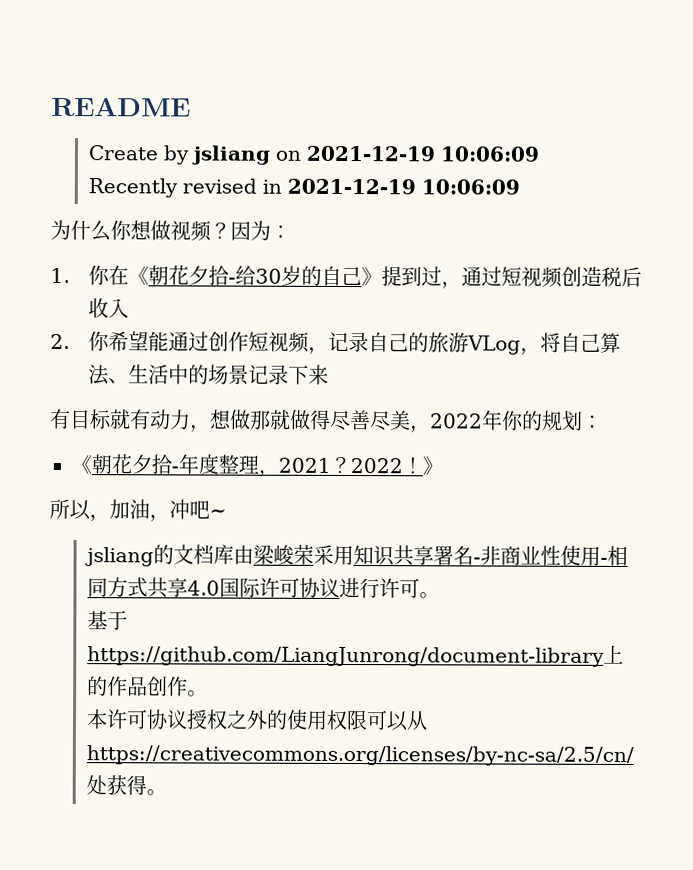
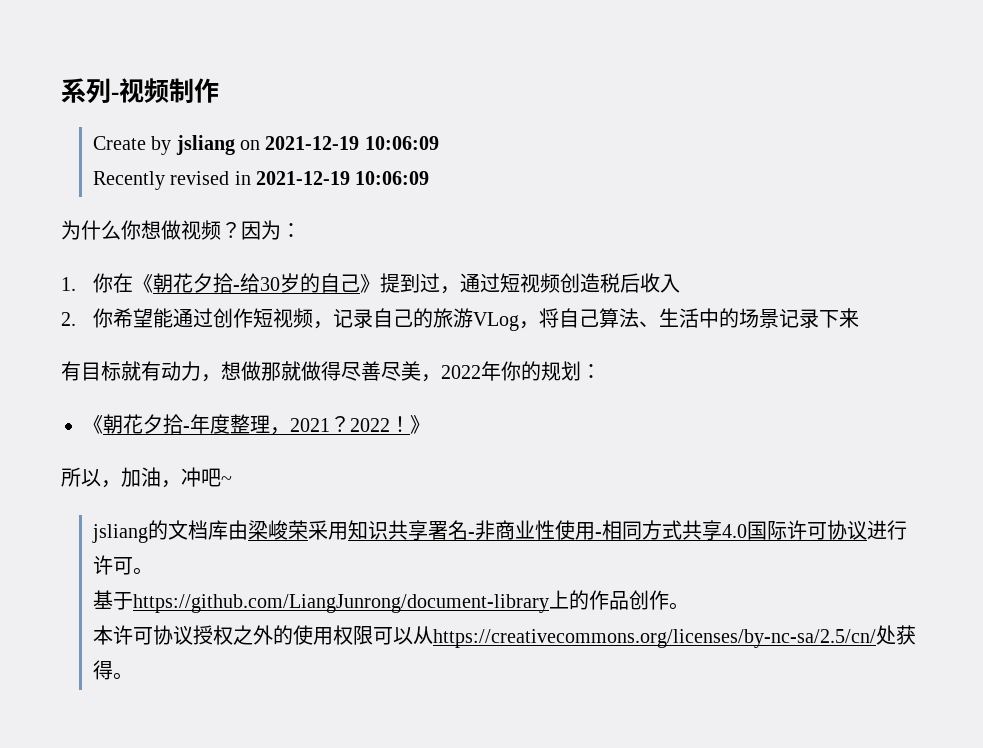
- README
+ 系列-视频制作

